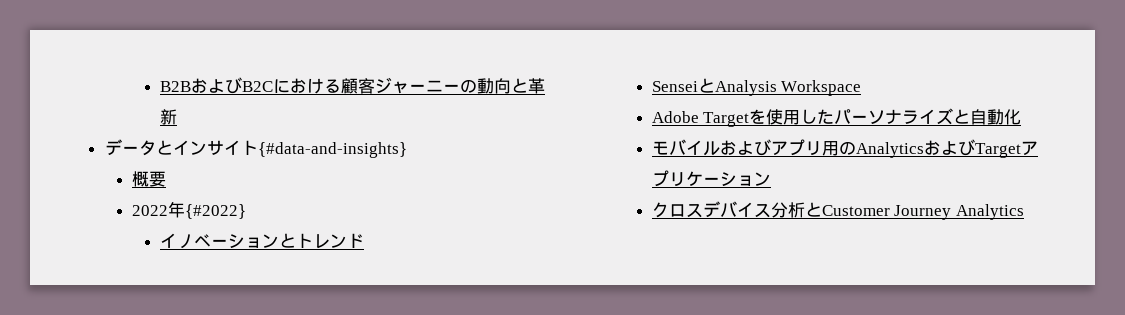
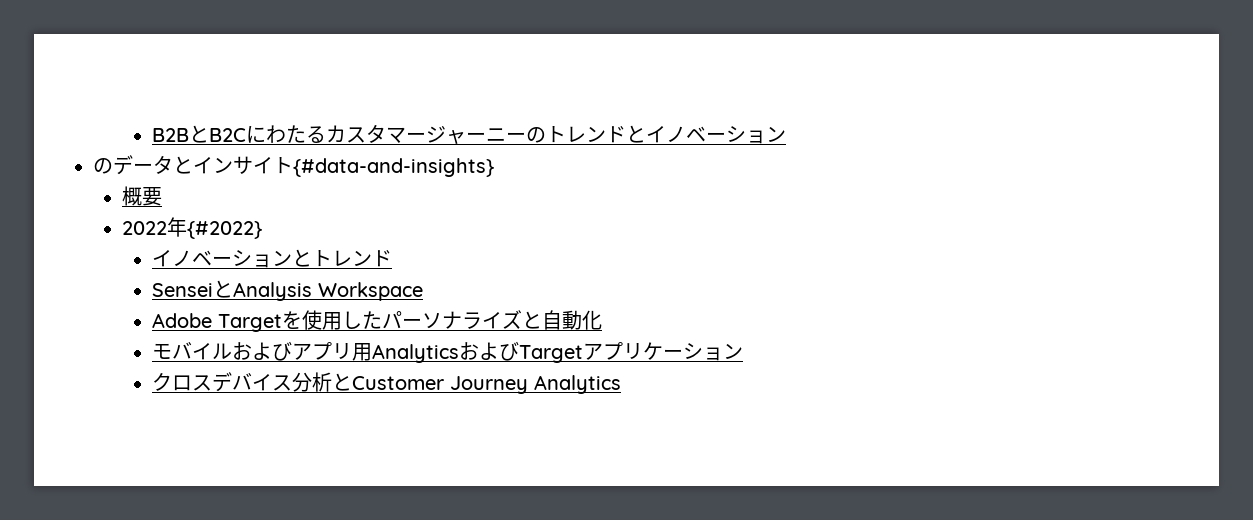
- B2BおよびB2Cにおける顧客ジャーニーの動向と革新
- データとインサイト{#data-and-insights}
+ B2BとB2Cにわたるカスタマージャーニーのトレンドとイノベーション
+ のデータとインサイト{#data-and-insights}
- モバイルおよびアプリ用のAnalyticsおよびTargetアプリケーション
+ モバイルおよびアプリ用AnalyticsおよびTargetアプリケーション

